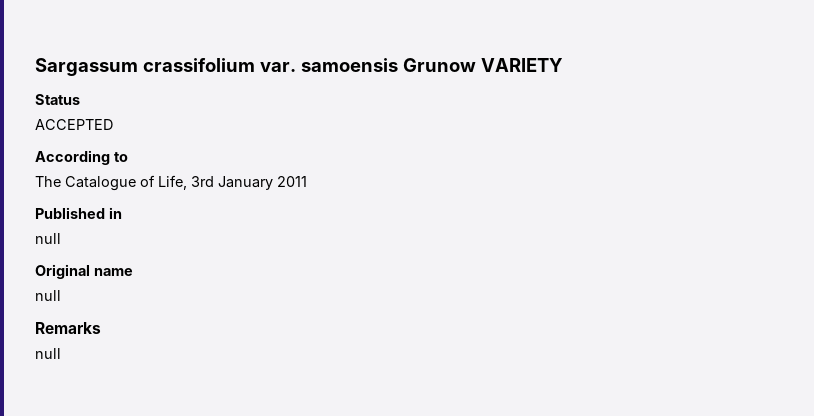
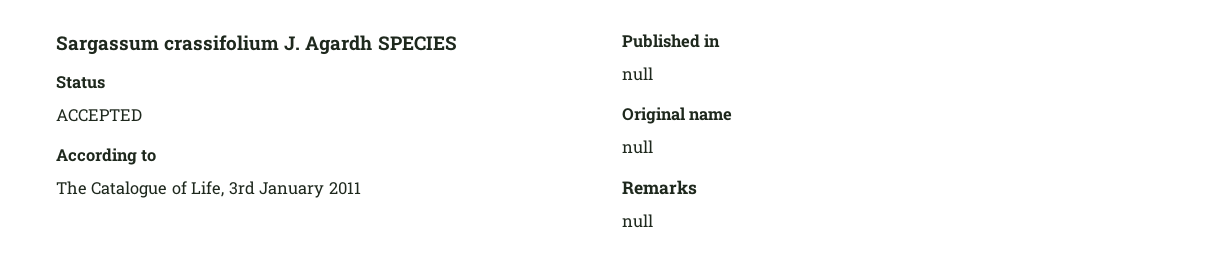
- Sargassum crassifolium var. samoensis Grunow VARIETY
+ Sargassum crassifolium J. Agardh SPECIES

